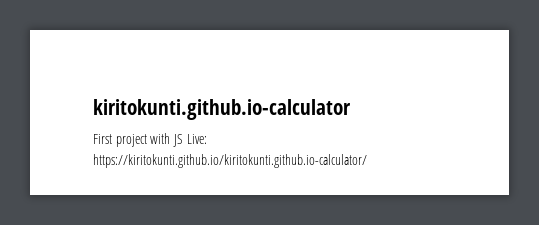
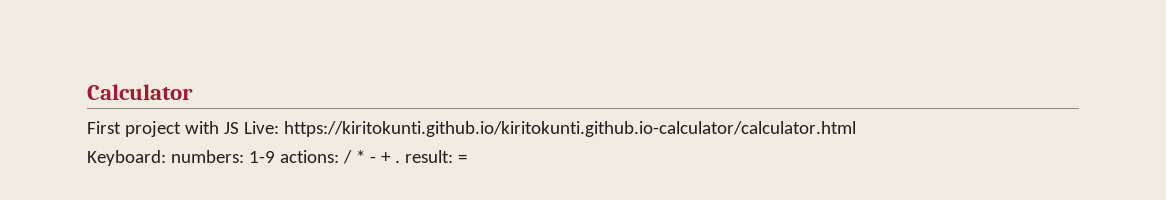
- kiritokunti.github.io-calculator
+ Calculator
- First project with JS Live: https://kiritokunti.github.io/kiritokunti.github.io-calculator/
+ First project with JS Live: https://kiritokunti.github.io/kiritokunti.github.io-calculator/calculator.html
+ Keyboard: numbers: 1-9 actions: / * - + . result: =

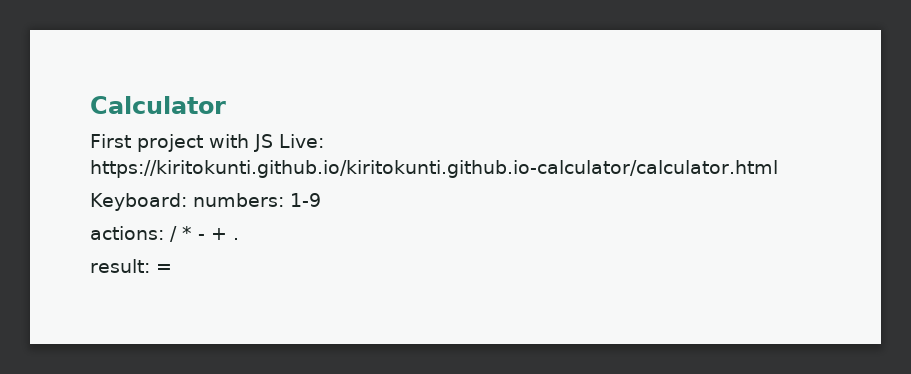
- Keyboard: numbers: 1-9 actions: / * - + . result: =
+ Keyboard: numbers: 1-9
+ actions: / * - + .
+ result: =

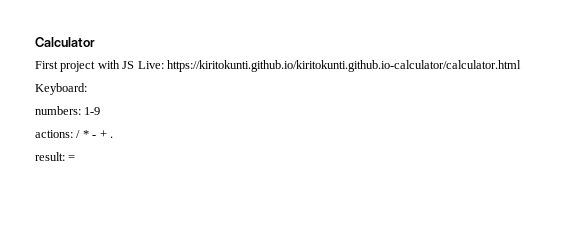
- Keyboard: numbers: 1-9
+ Keyboard:
+ numbers: 1-9

